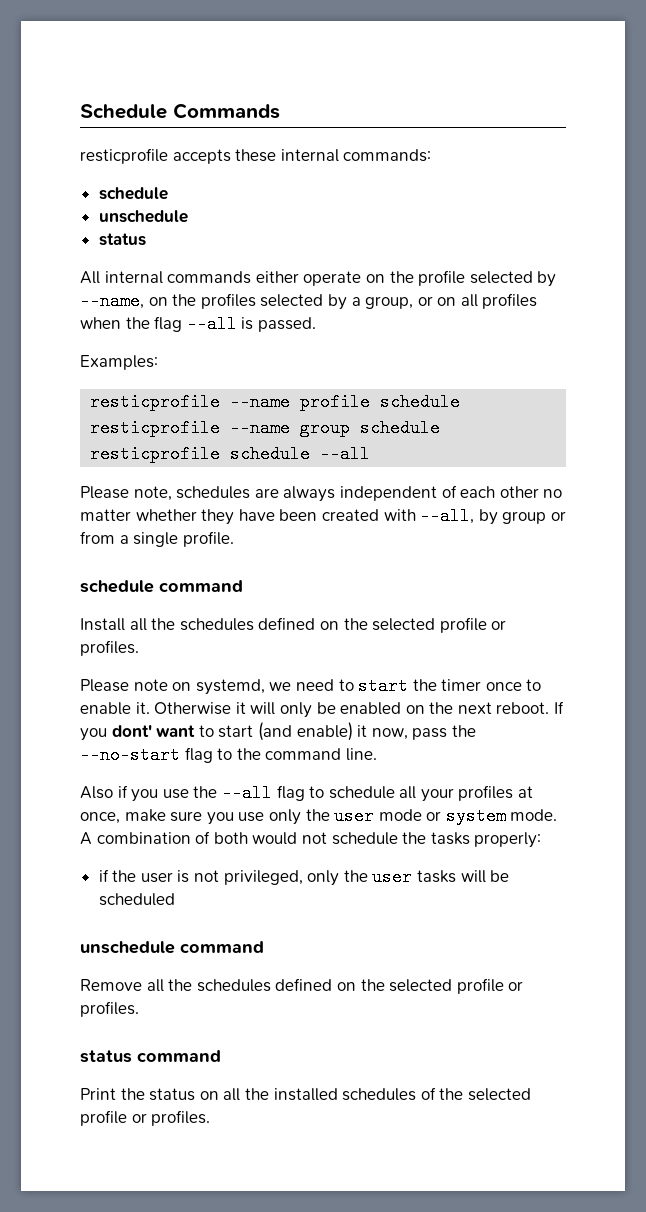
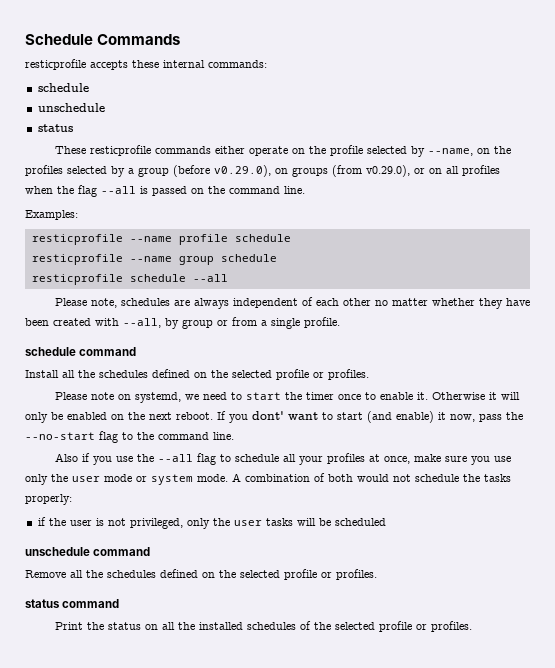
- All internal commands either operate on the profile selected by --name, on the profiles selected by a group, or on all profiles when the flag --all is passed.
+ These resticprofile commands either operate on the profile selected by --name, on the profiles selected by a group (before v0.29.0), on groups (from v0.29.0), or on all profiles when the flag --all is passed on the command line.

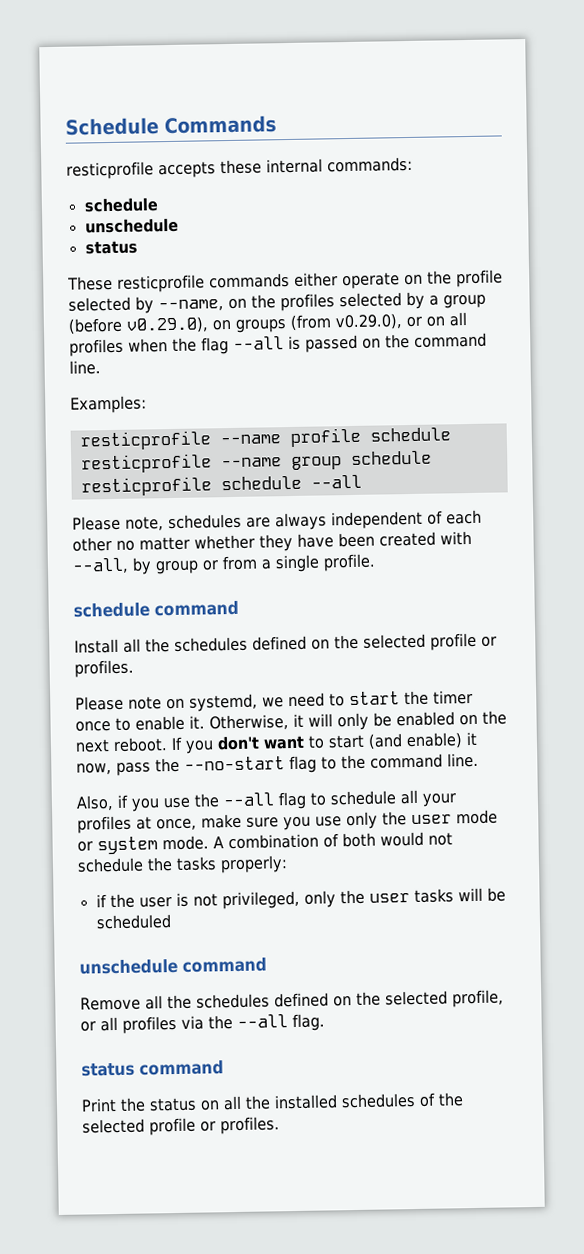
- Otherwise it will only be enabled on the next reboot.
+ Otherwise, it will only be enabled on the next reboot.
- If you dont' want to start (and enable) it now, pass the --no-start flag to the command line.
+ If you don't want to start (and enable) it now, pass the --no-start flag to the command line.
- Also if you use the --all flag to schedule all your profiles at once, make sure you use only the user mode or system mode.
+ Also, if you use the --all flag to schedule all your profiles at once, make sure you use only the user mode or system mode.
- Remove all the schedules defined on the selected profile or profiles.
+ Remove all the schedules defined on the selected profile, or all profiles via the --all flag.

